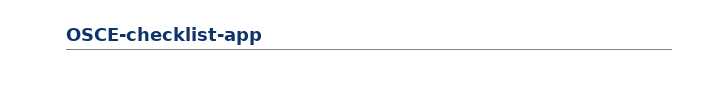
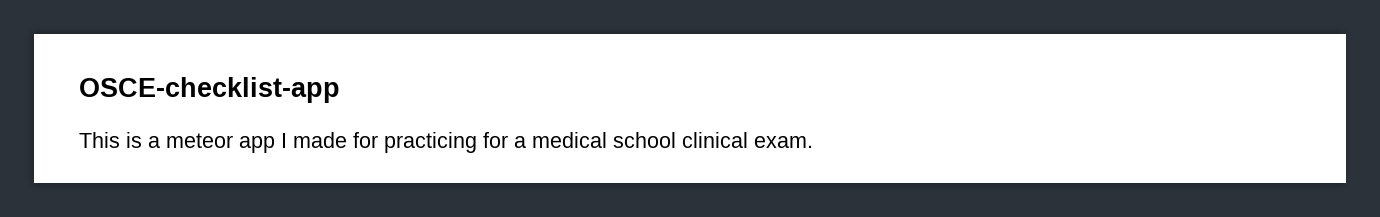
+ This is a meteor app I made for practicing for a medical school clinical exam.

